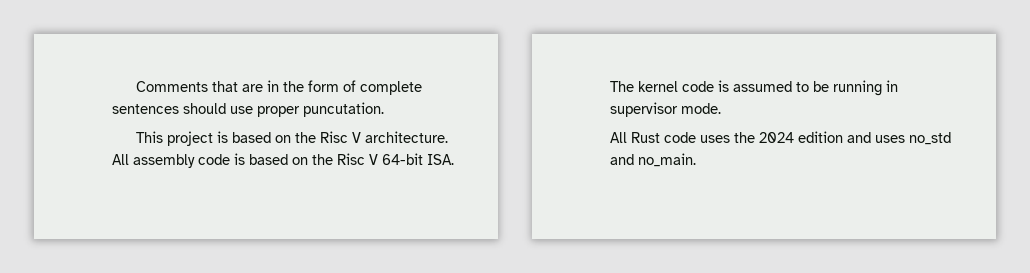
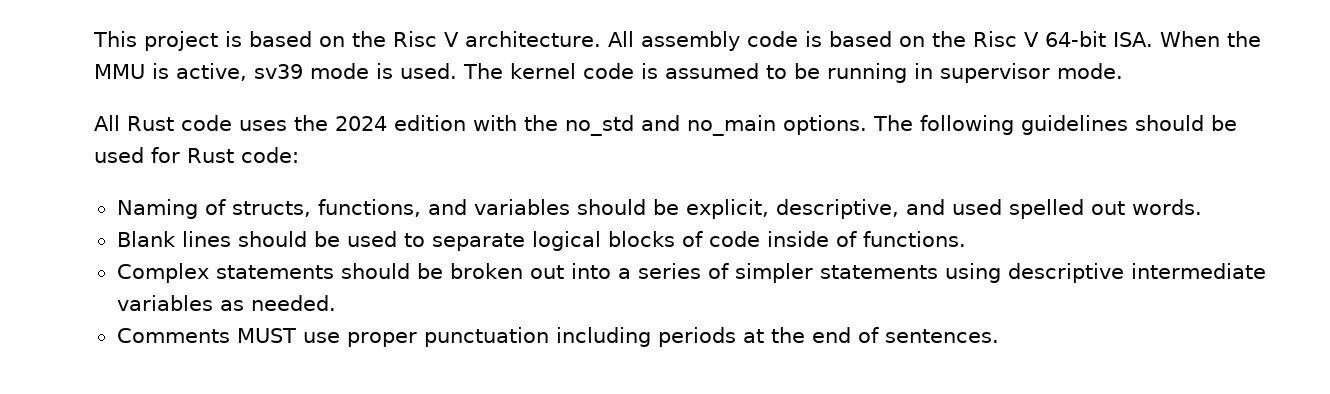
- Comments that are in the form of complete sentences should use proper puncutation.
- All assembly code is based on the Risc V 64-bit ISA. The kernel code is assumed to be running in supervisor mode.
+ All assembly code is based on the Risc V 64-bit ISA. When the MMU is active, sv39 mode is used. The kernel code is assumed to be running in supervisor mode.
- All Rust code uses the 2024 edition and uses no_std and no_main.
+ All Rust code uses the 2024 edition with the no_std and no_main options. The following guidelines should be used for Rust code:
+ Naming of structs, functions, and variables should be explicit, descriptive, and used spelled out words.
+ Blank lines should be used to separate logical blocks of code inside of functions.
+ Complex statements should be broken out into a series of simpler statements using descriptive intermediate variables as needed.
+ Comments MUST use proper punctuation including periods at the end of sentences.

